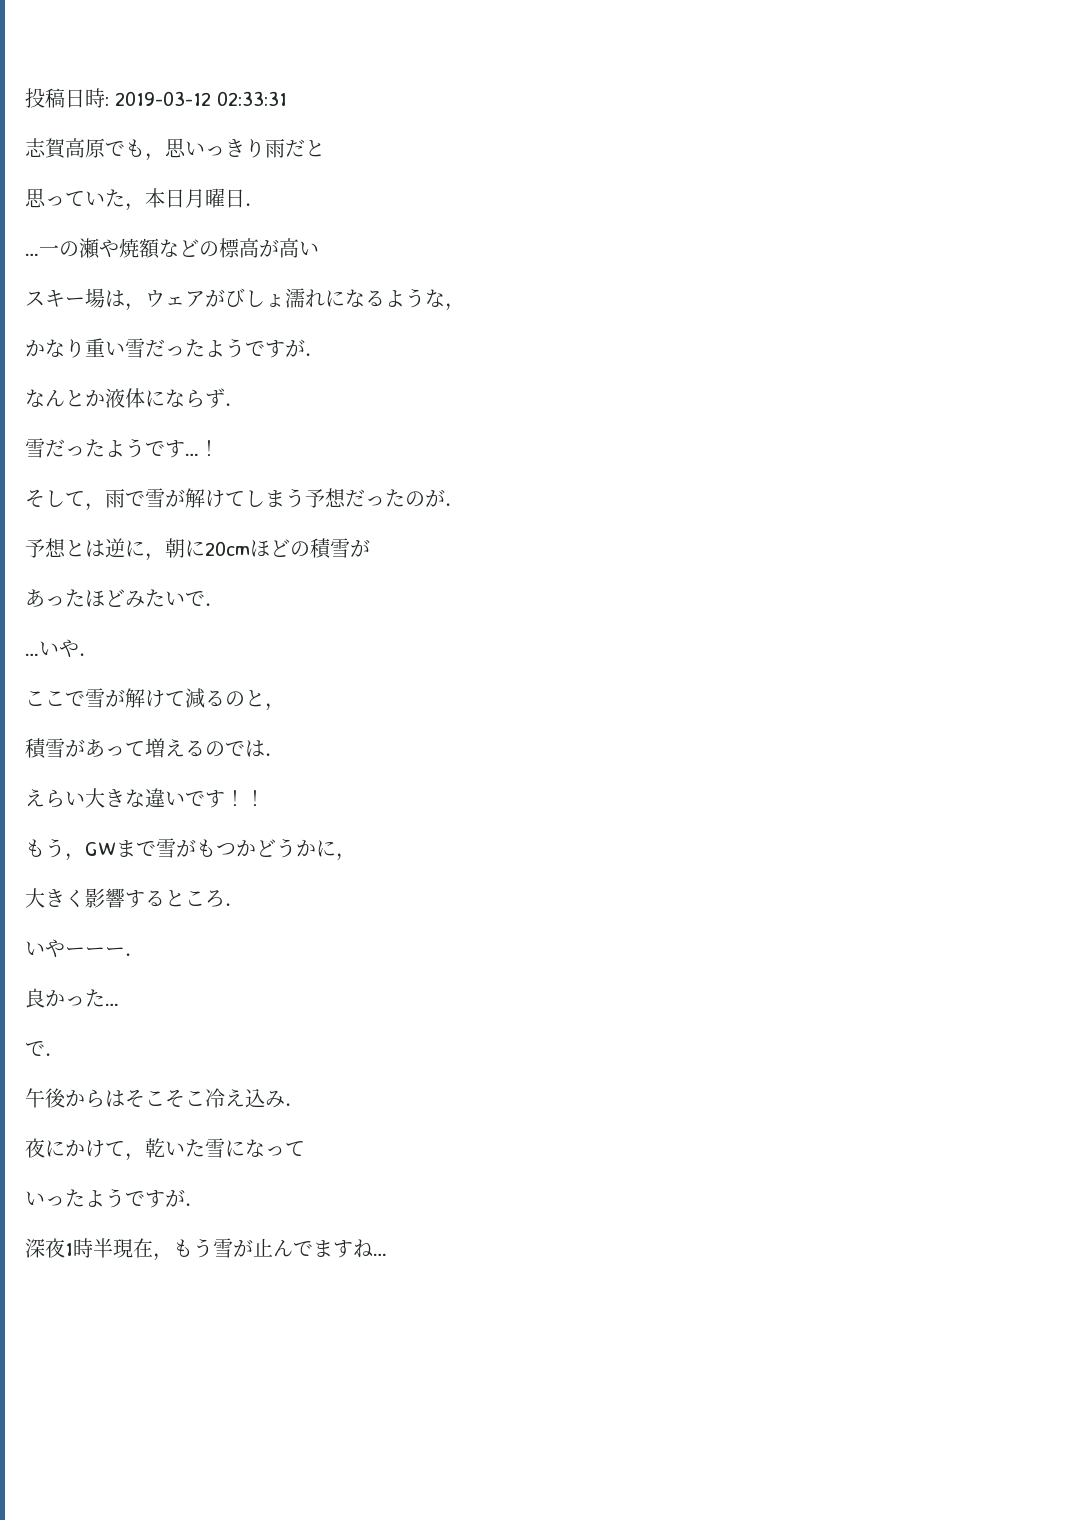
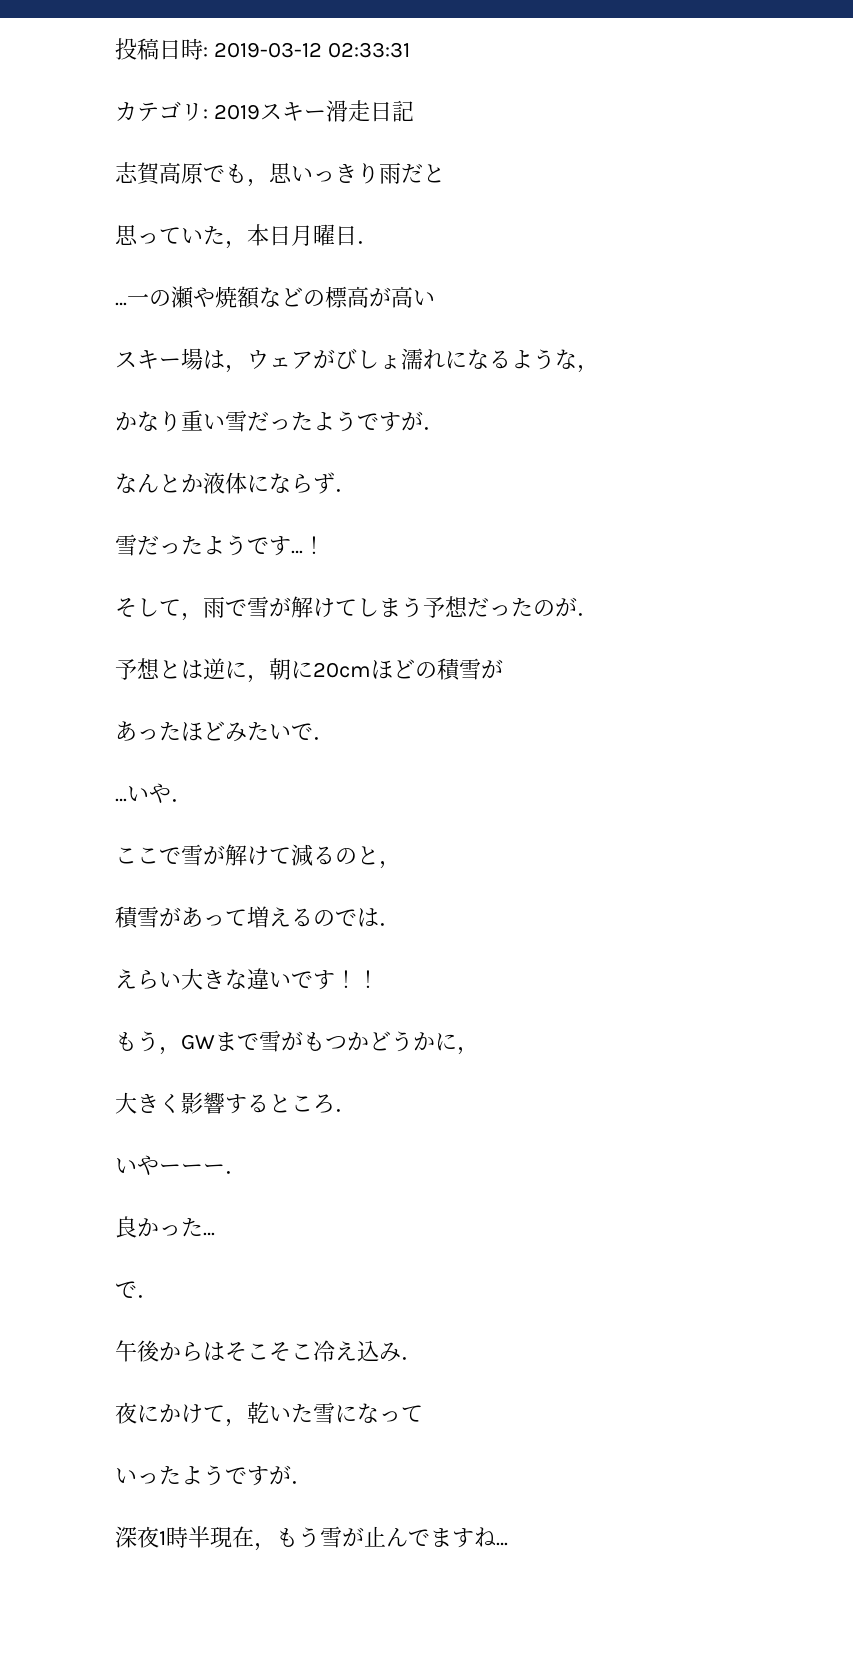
+ カテゴリ: 2019スキー滑走日記

